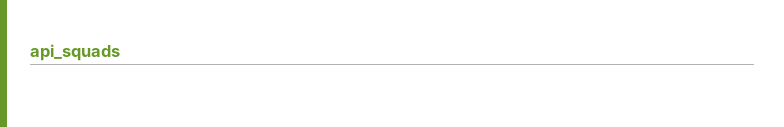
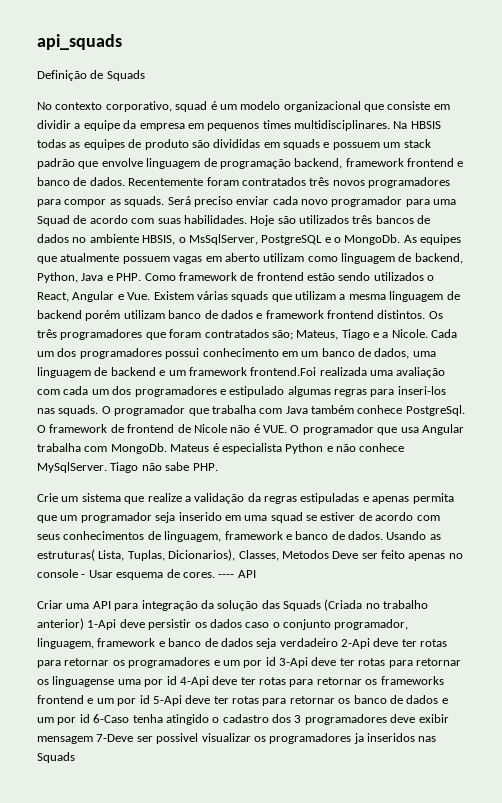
+ Definição de Squads
+ No contexto corporativo, squad é um modelo organizacional que consiste em dividir a equipe da empresa em pequenos times multidisciplinares. Na HBSIS todas as equipes de produto são divididas em squads e possuem um stack padrão que envolve linguagem de programação backend, framework frontend e banco de dados. Recentemente foram contratados três novos programadores para compor as squads. Será preciso enviar cada novo programador para uma Squad de acordo com suas habilidades. Hoje são utilizados três bancos de dados no ambiente HBSIS, o MsSqlServer, PostgreSQL e o MongoDb. As equipes que atualmente possuem vagas em aberto utilizam como linguagem de backend, Python, Java e PHP. Como framework de frontend estão sendo utilizados o React, Angular e Vue. Existem várias squads que utilizam a mesma linguagem de backend porém utilizam banco de dados e framework frontend distintos. Os três programadores que foram contratados são; Mateus, Tiago e a Nicole. Cada um dos programadores possui conhecimento em um banco de dados, uma linguagem de backend e um framework frontend.Foi realizada uma avaliação com cada um dos programadores e estipulado algumas regras para inseri-los nas squads. O programador que trabalha com Java também conhece PostgreSql. O framework de frontend de Nicole não é VUE. O programador que usa Angular trabalha com MongoDb. Mateus é especialista Python e não conhece MySqlServer. Tiago não sabe PHP.
+ Crie um sistema que realize a validação da regras estipuladas e apenas permita que um programador seja inserido em uma squad se estiver de acordo com seus conhecimentos de linguagem, framework e banco de dados. Usando as estruturas( Lista, Tuplas, Dicionarios), Classes, Metodos Deve ser feito apenas no console - Usar esquema de cores. ---- API
+ Criar uma API para integração da solução das Squads (Criada no trabalho anterior) 1-Api deve persistir os dados caso o conjunto programador, linguagem, framework e banco de dados seja verdadeiro 2-Api deve ter rotas para retornar os programadores e um por id 3-Api deve ter rotas para retornar os linguagense uma por id 4-Api deve ter rotas para retornar os frameworks frontend e um por id 5-Api deve ter rotas para retornar os banco de dados e um por id 6-Caso tenha atingido o cadastro dos 3 programadores deve exibir mensagem 7-Deve ser possivel visualizar os programadores ja inseridos nas Squads

